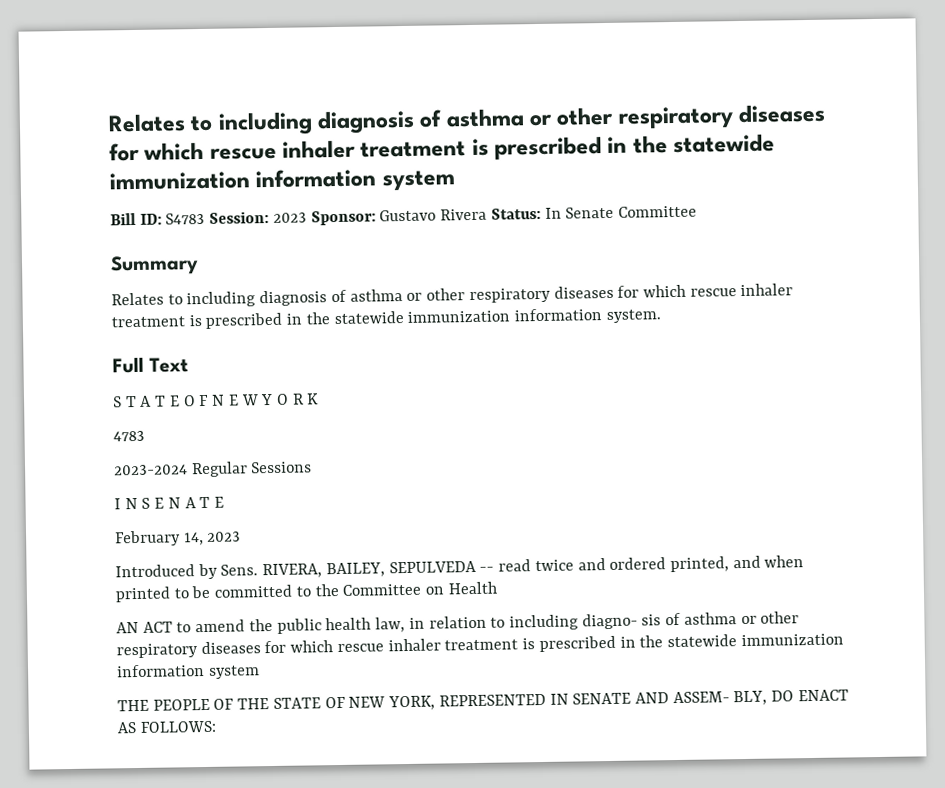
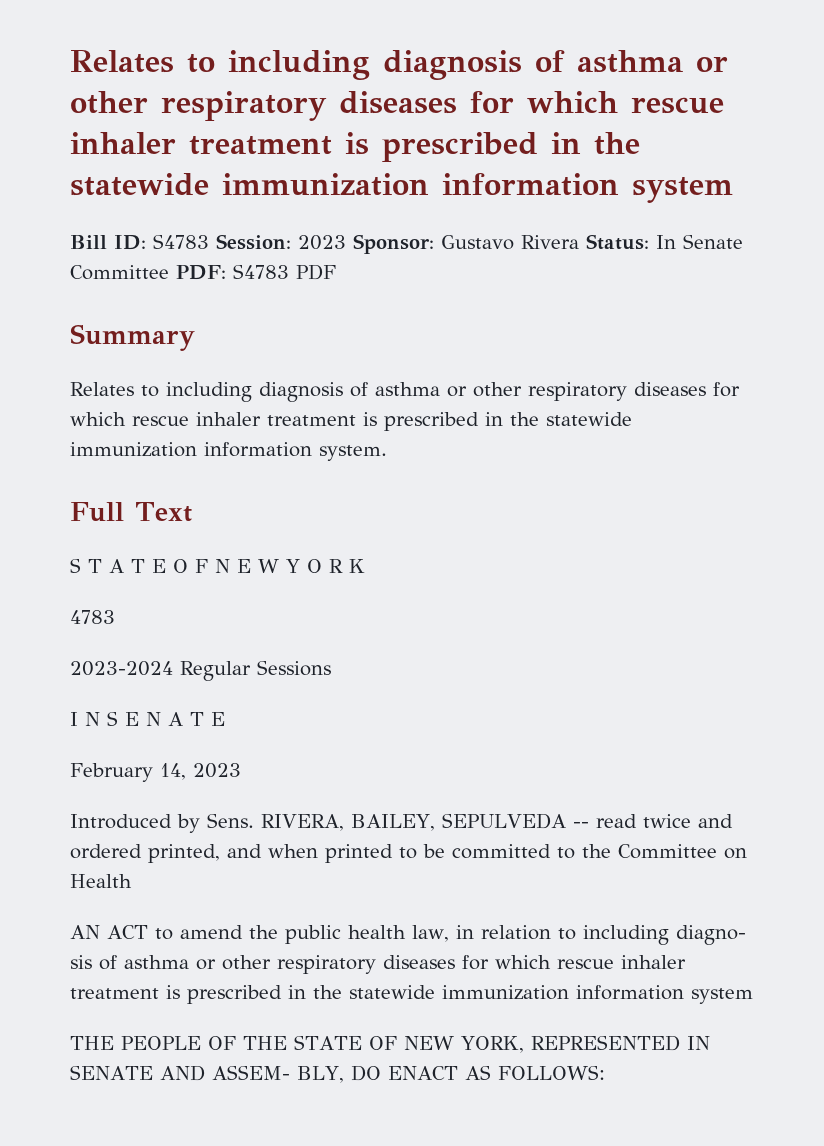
- Bill ID: S4783 Session: 2023 Sponsor: Gustavo Rivera Status: In Senate Committee
+ Bill ID: S4783 Session: 2023 Sponsor: Gustavo Rivera Status: In Senate Committee PDF: S4783 PDF

